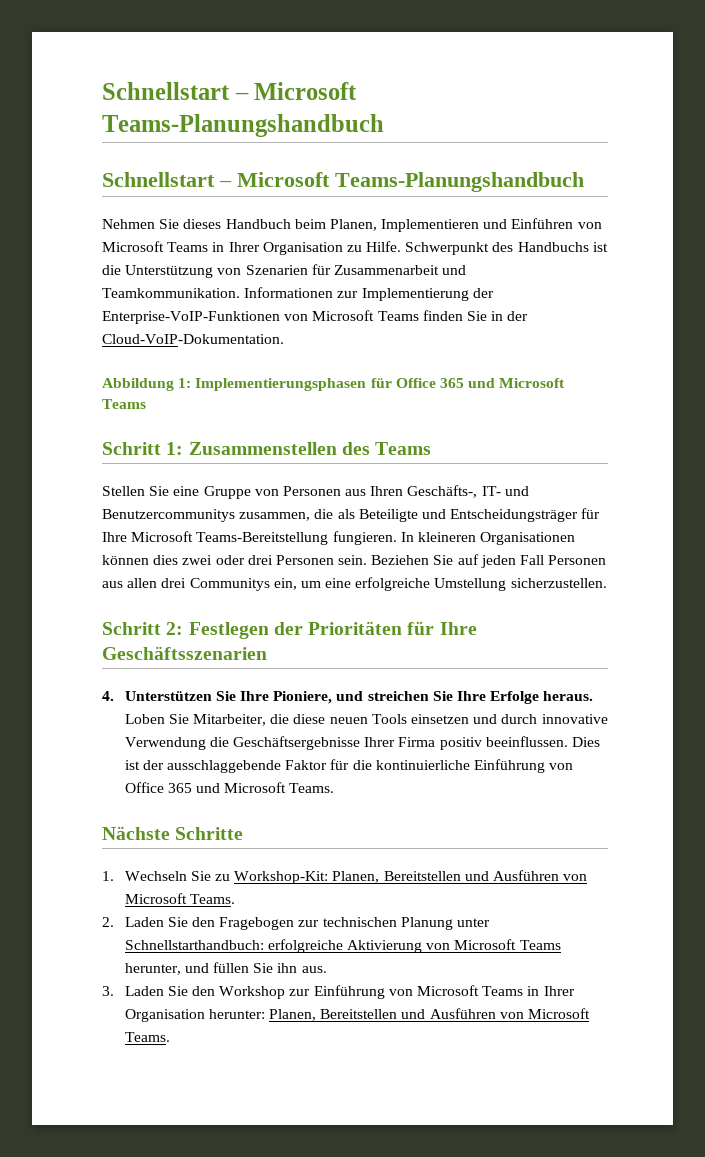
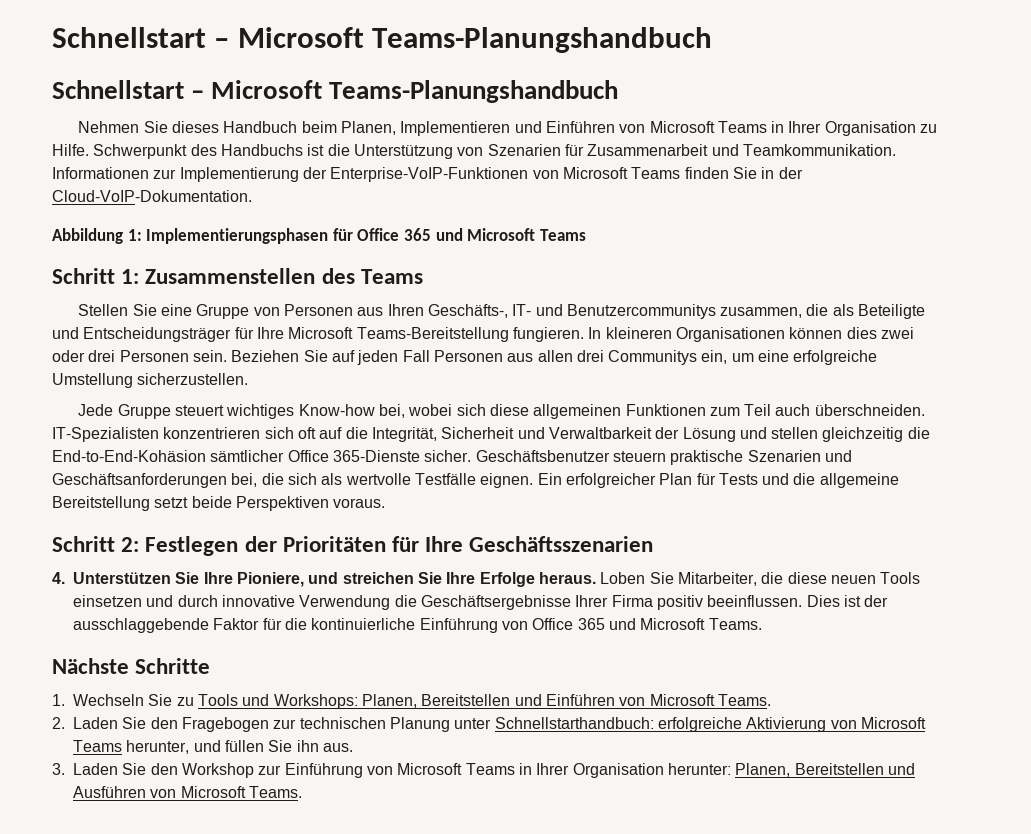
+ Jede Gruppe steuert wichtiges Know-how bei, wobei sich diese allgemeinen Funktionen zum Teil auch überschneiden. IT-Spezialisten konzentrieren sich oft auf die Integrität, Sicherheit und Verwaltbarkeit der Lösung und stellen gleichzeitig die End-to-End-Kohäsion sämtlicher Office 365-Dienste sicher. Geschäftsbenutzer steuern praktische Szenarien und Geschäftsanforderungen bei, die sich als wertvolle Testfälle eignen. Ein erfolgreicher Plan für Tests und die allgemeine Bereitstellung setzt beide Perspektiven voraus.
- 1. Wechseln Sie zu Workshop-Kit: Planen, Bereitstellen und Ausführen von Microsoft Teams.
+ 1. Wechseln Sie zu Tools und Workshops: Planen, Bereitstellen und Einführen von Microsoft Teams.

